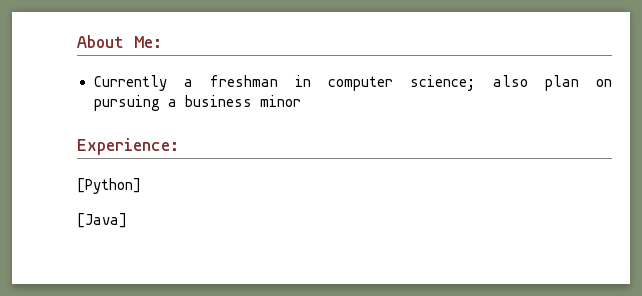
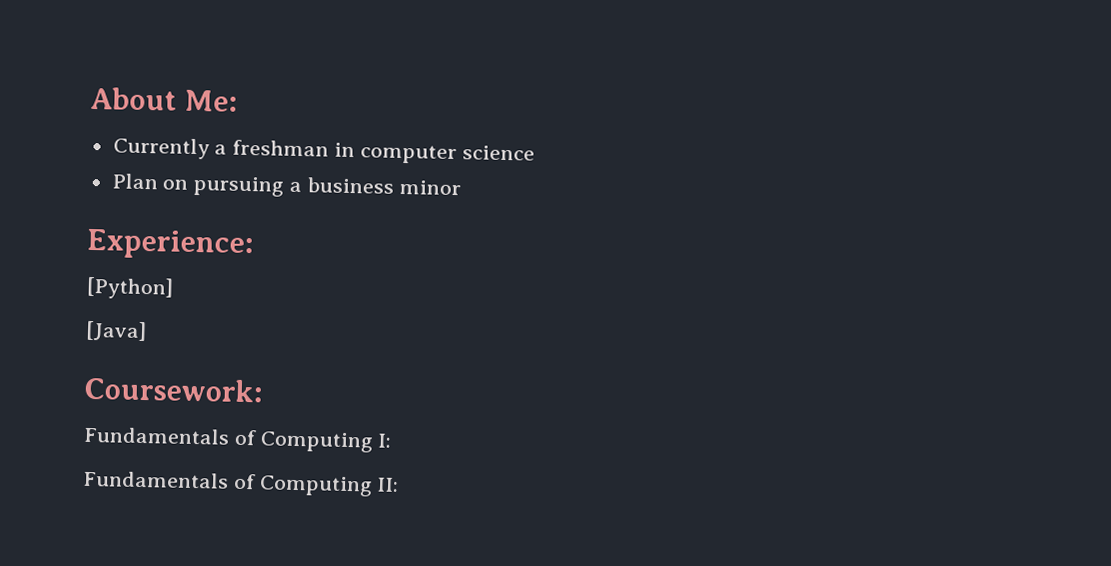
- Currently a freshman in computer science; also plan on pursuing a business minor
+ Currently a freshman in computer science
+ Plan on pursuing a business minor
+ Coursework:
+ Fundamentals of Computing I:
+ Fundamentals of Computing II:

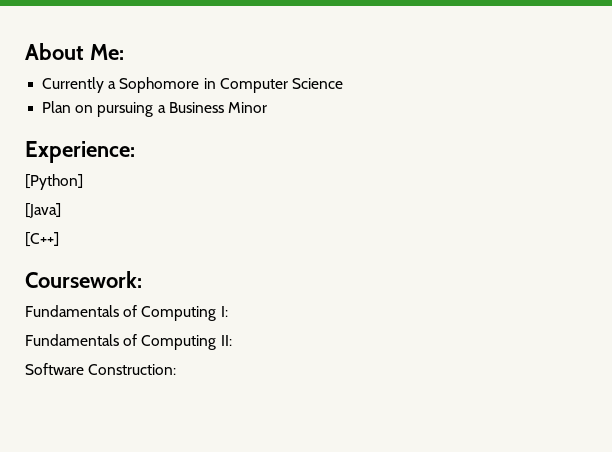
- Currently a freshman in computer science
+ Currently a Sophomore in Computer Science
- Plan on pursuing a business minor
+ Plan on pursuing a Business Minor
+ [C++]
+ Software Construction:

